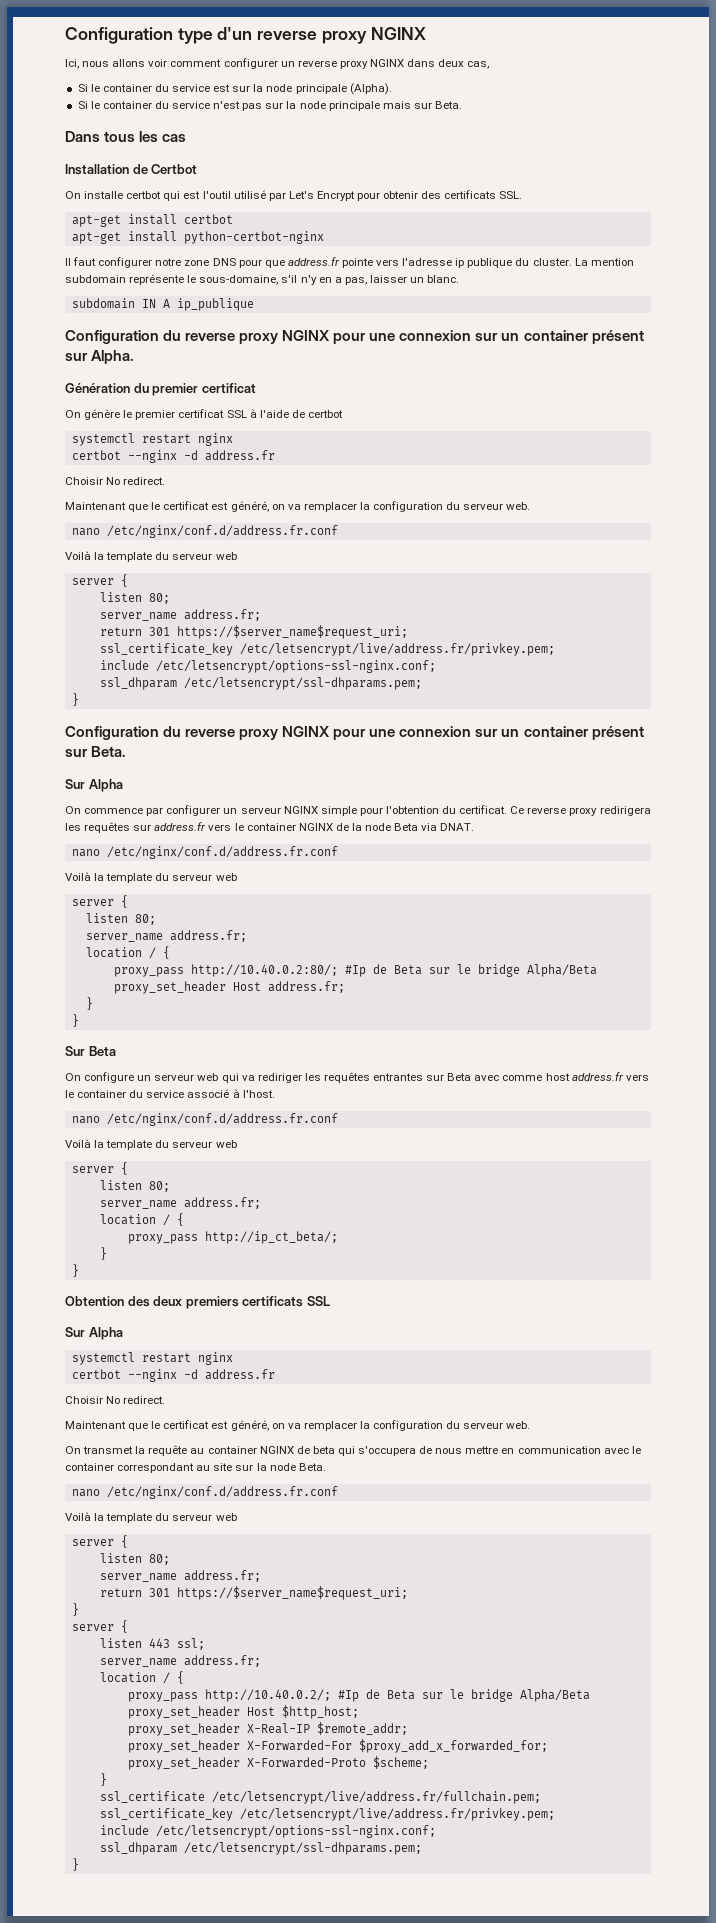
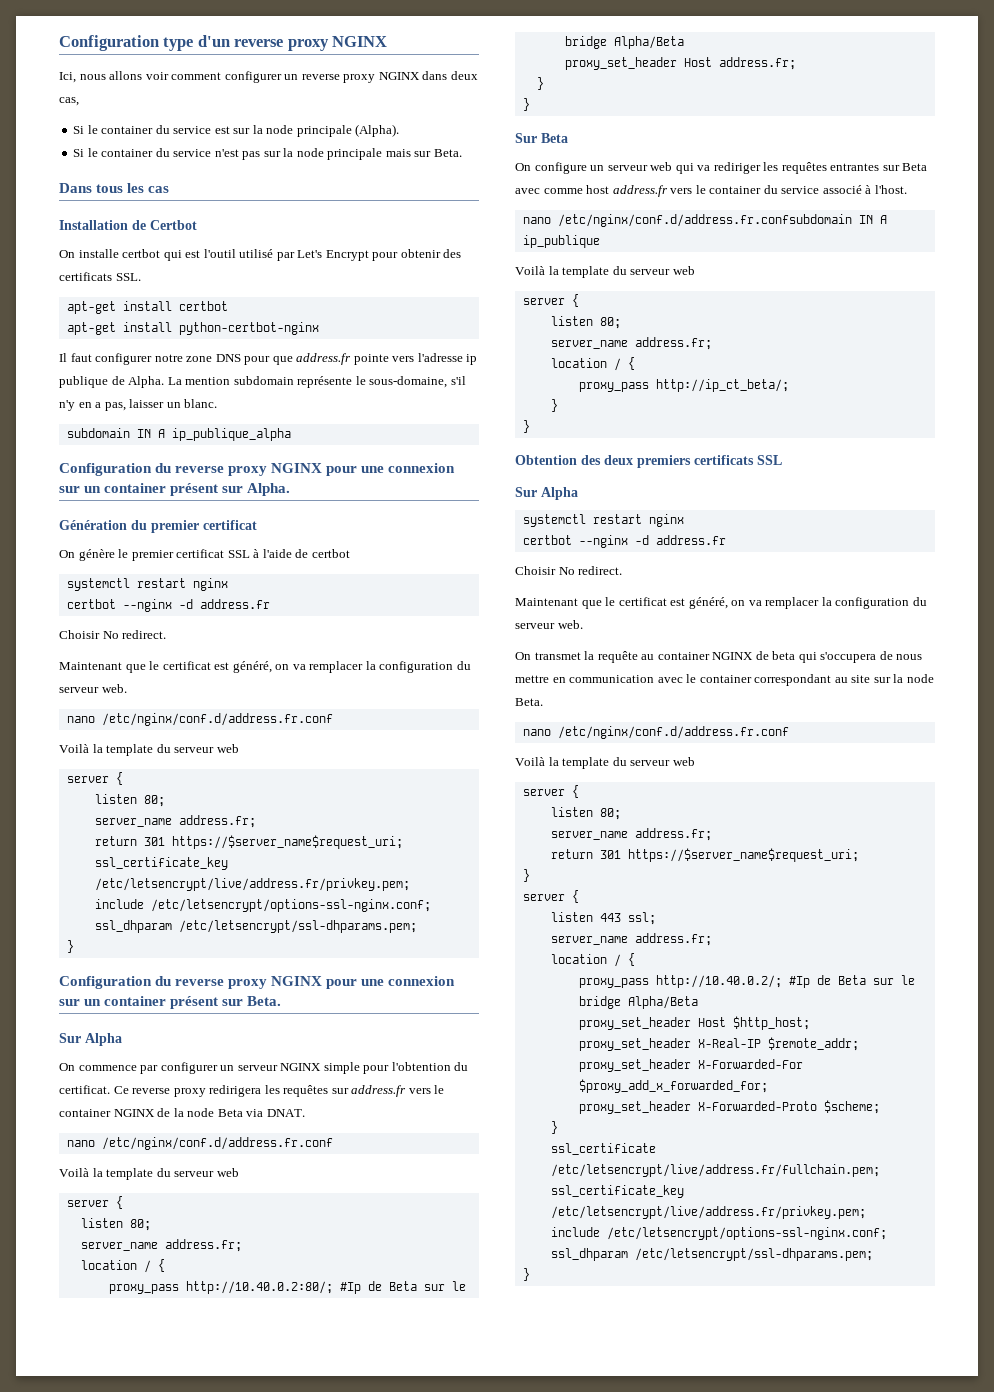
- Il faut configurer notre zone DNS pour que address.fr pointe vers l'adresse ip publique du cluster.
+ Il faut configurer notre zone DNS pour que address.fr pointe vers l'adresse ip publique de Alpha.
- subdomain IN A ip_publique
+ subdomain IN A ip_publique_alpha
  On configure un serveur web qui va rediriger les requêtes entrantes sur Beta avec comme host address.fr vers le container du service associé à l'host.
- nano /etc/nginx/conf.d/address.fr.conf
+ nano /etc/nginx/conf.d/address.fr.confsubdomain IN A ip_publique

